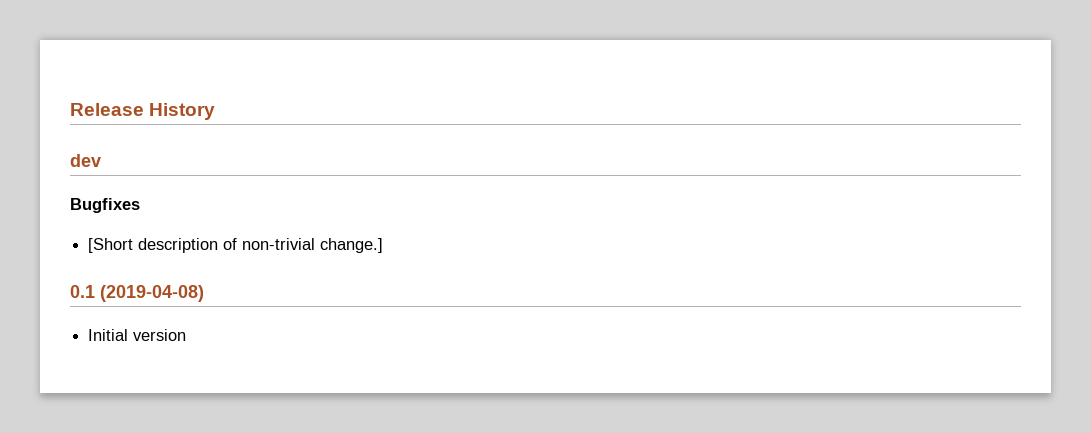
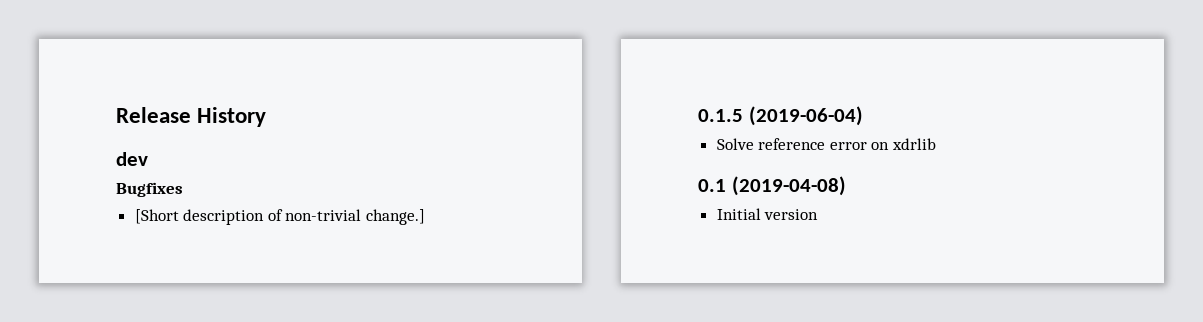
+ 0.1.5 (2019-06-04)
+ Solve reference error on xdrlib

